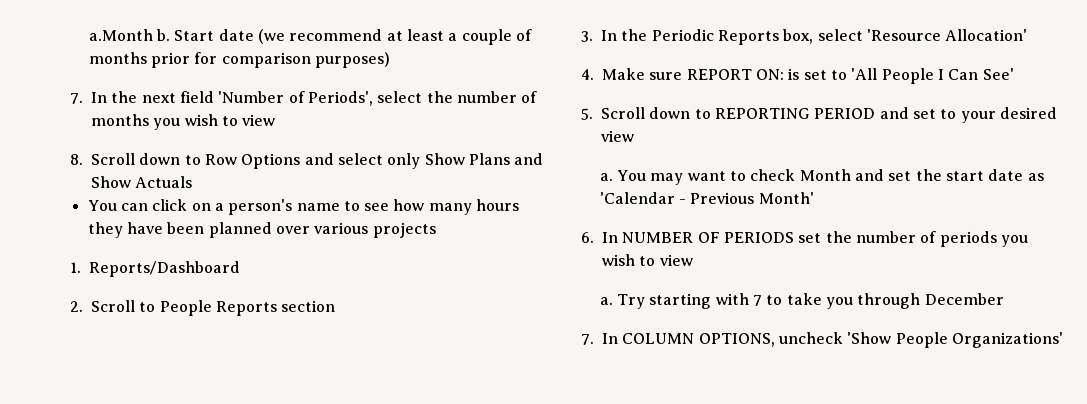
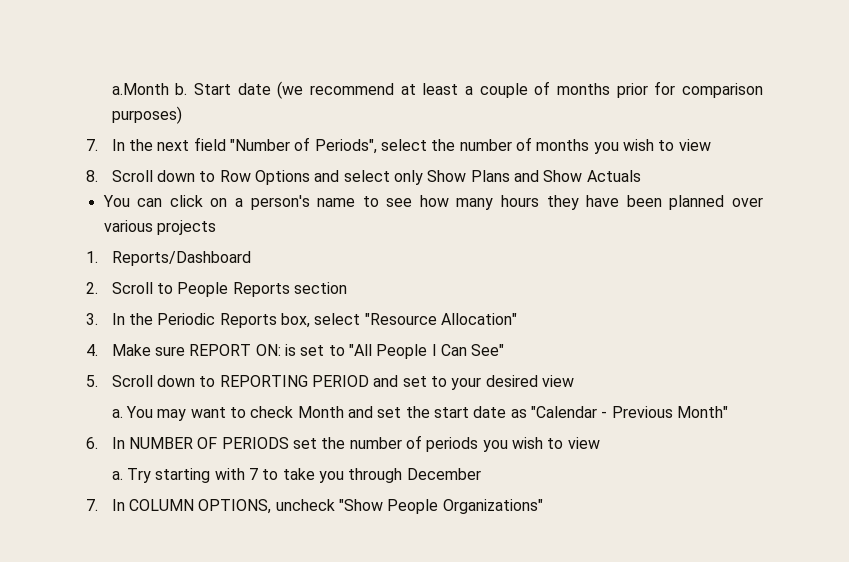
- 7. In the next field 'Number of Periods', select the number of months you wish to view
+ 7. In the next field "Number of Periods", select the number of months you wish to view
- 3. In the Periodic Reports box, select 'Resource Allocation'
+ 3. In the Periodic Reports box, select "Resource Allocation"
- 4. Make sure REPORT ON: is set to 'All People I Can See'
+ 4. Make sure REPORT ON: is set to "All People I Can See"
- You may want to check Month and set the start date as 'Calendar - Previous Month'
+ You may want to check Month and set the start date as "Calendar - Previous Month"
- 7. In COLUMN OPTIONS, uncheck 'Show People Organizations'
+ 7. In COLUMN OPTIONS, uncheck "Show People Organizations"

